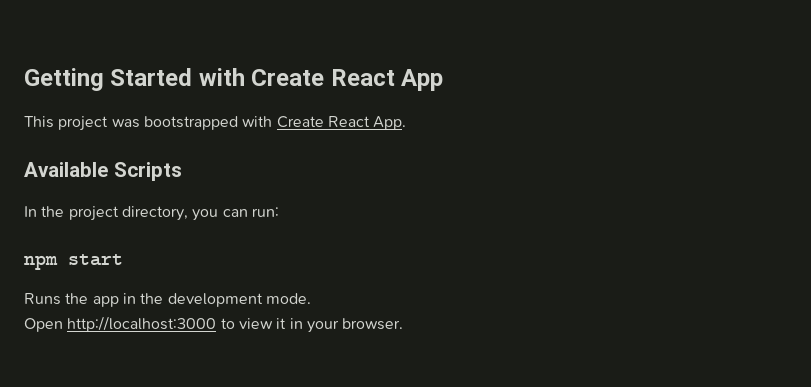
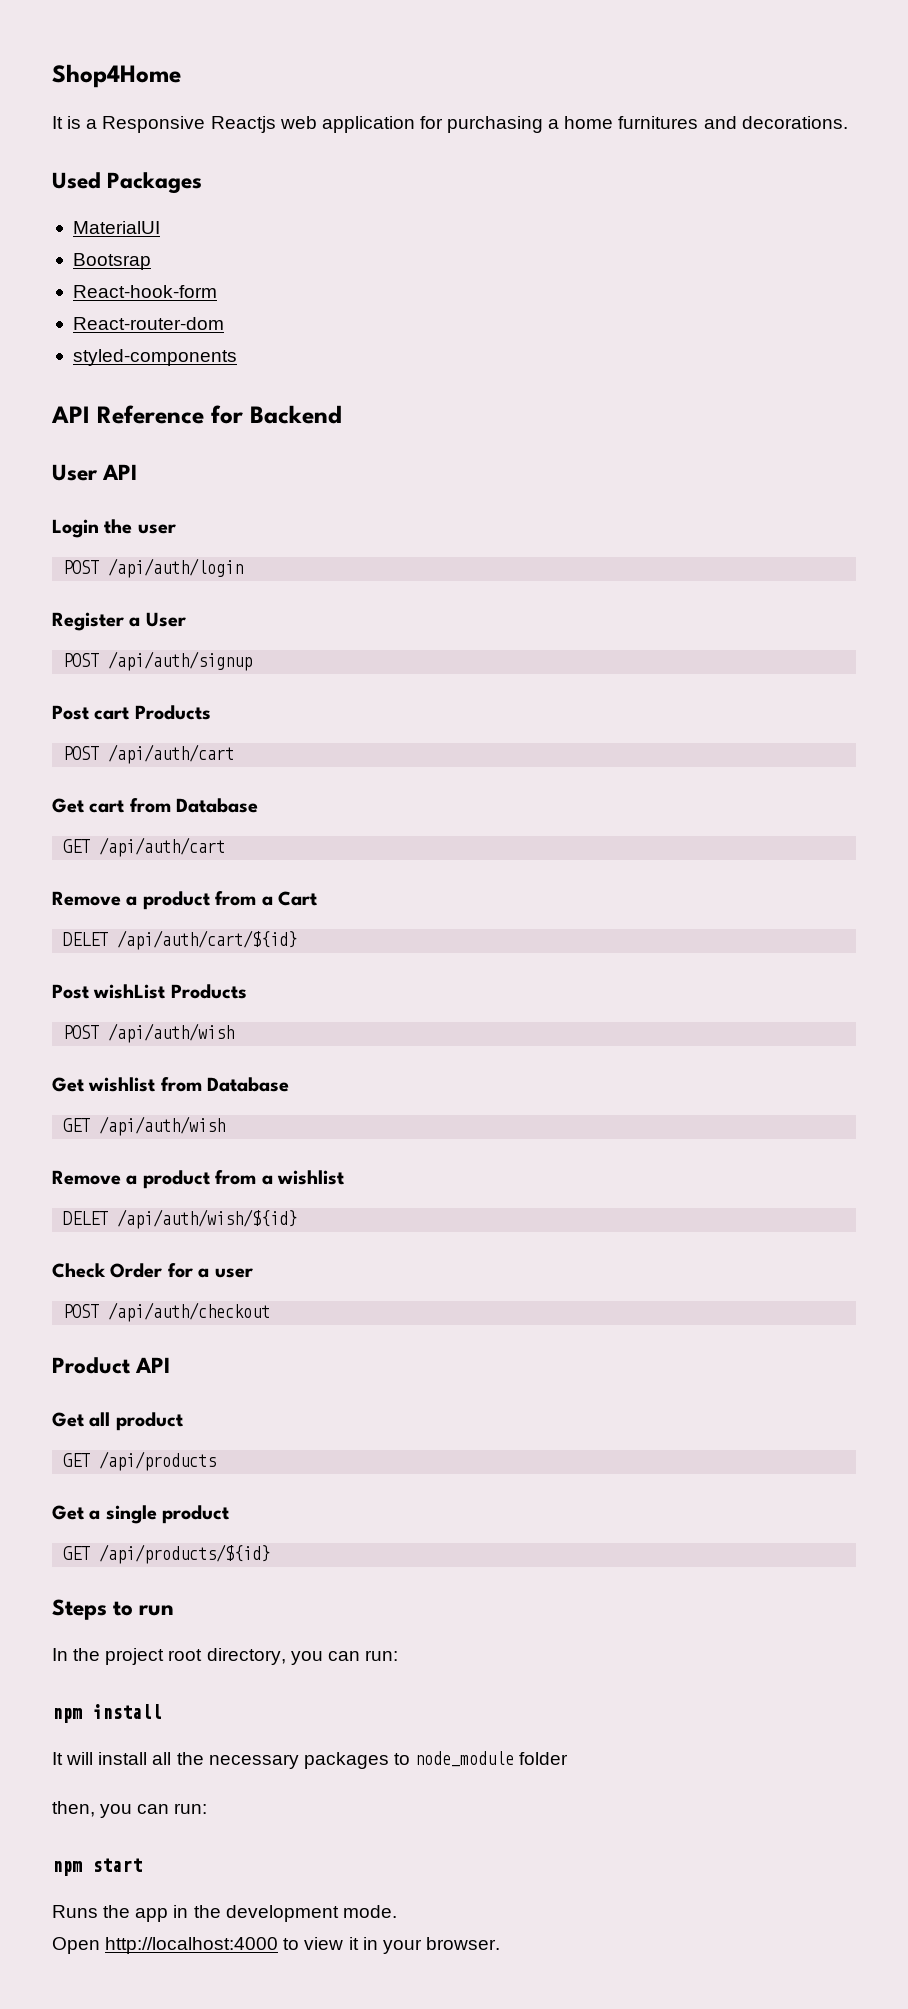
- Getting Started with Create React App
- This project was bootstrapped with Create React App.
- Available Scripts
+ Shop4Home
+ It is a Responsive Reactjs web application for purchasing a home furnitures and decorations.
+ Used Packages
+ MaterialUI
+ Bootsrap
+ React-hook-form
+ React-router-dom
+ styled-components
+ API Reference for Backend
+ User API
+ Login the user
+ POST /api/auth/login
+ Register a User
+ POST /api/auth/signup
+ Post cart Products
+ POST /api/auth/cart
+ Get cart from Database
+ GET /api/auth/cart
+ Remove a product from a Cart
+ DELET /api/auth/cart/${id}
+ Post wishList Products
+ POST /api/auth/wish
+ Get wishlist from Database
+ GET /api/auth/wish
+ Remove a product from a wishlist
+ DELET /api/auth/wish/${id}
+ Check Order for a user
+ POST /api/auth/checkout
+ Product API
+ Get all product
+ GET /api/products
+ Get a single product
+ GET /api/products/${id}
+ Steps to run
- In the project directory, you can run:
+ In the project root directory, you can run:
+ npm install
+ It will install all the necessary packages to node_module folder
+ then, you can run:
- Open http://localhost:3000 to view it in your browser.
+ Open http://localhost:4000 to view it in your browser.

